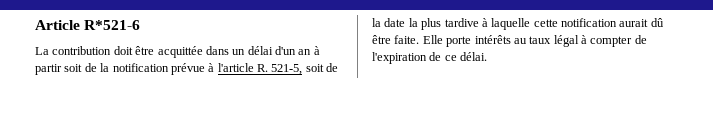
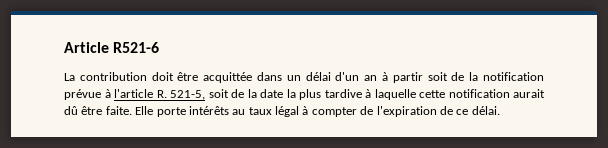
- Article R*521-6
+ Article R521-6

